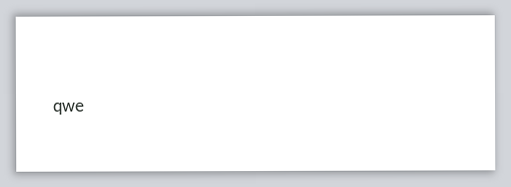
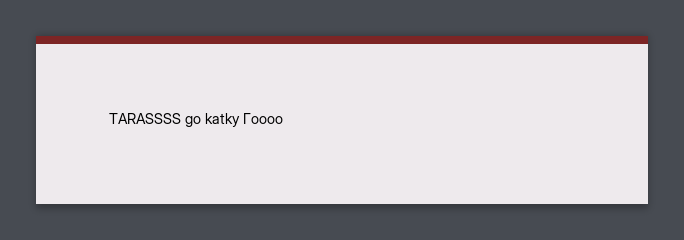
- qwe
+ TARASSSS go katky Гоооо

